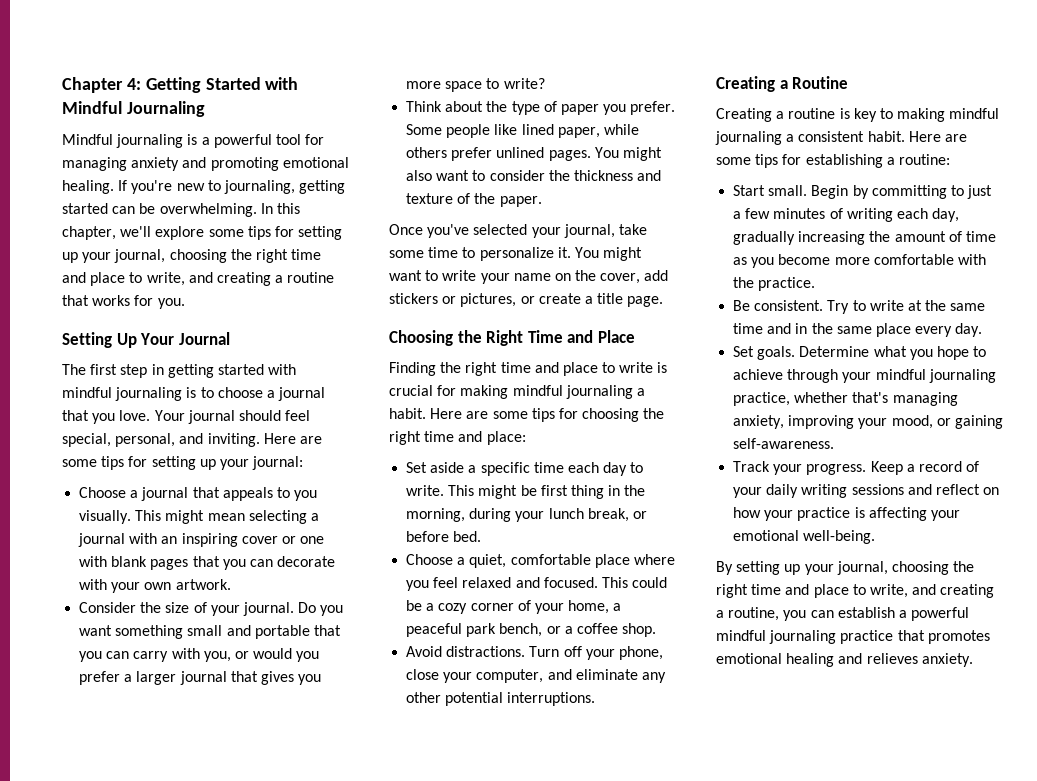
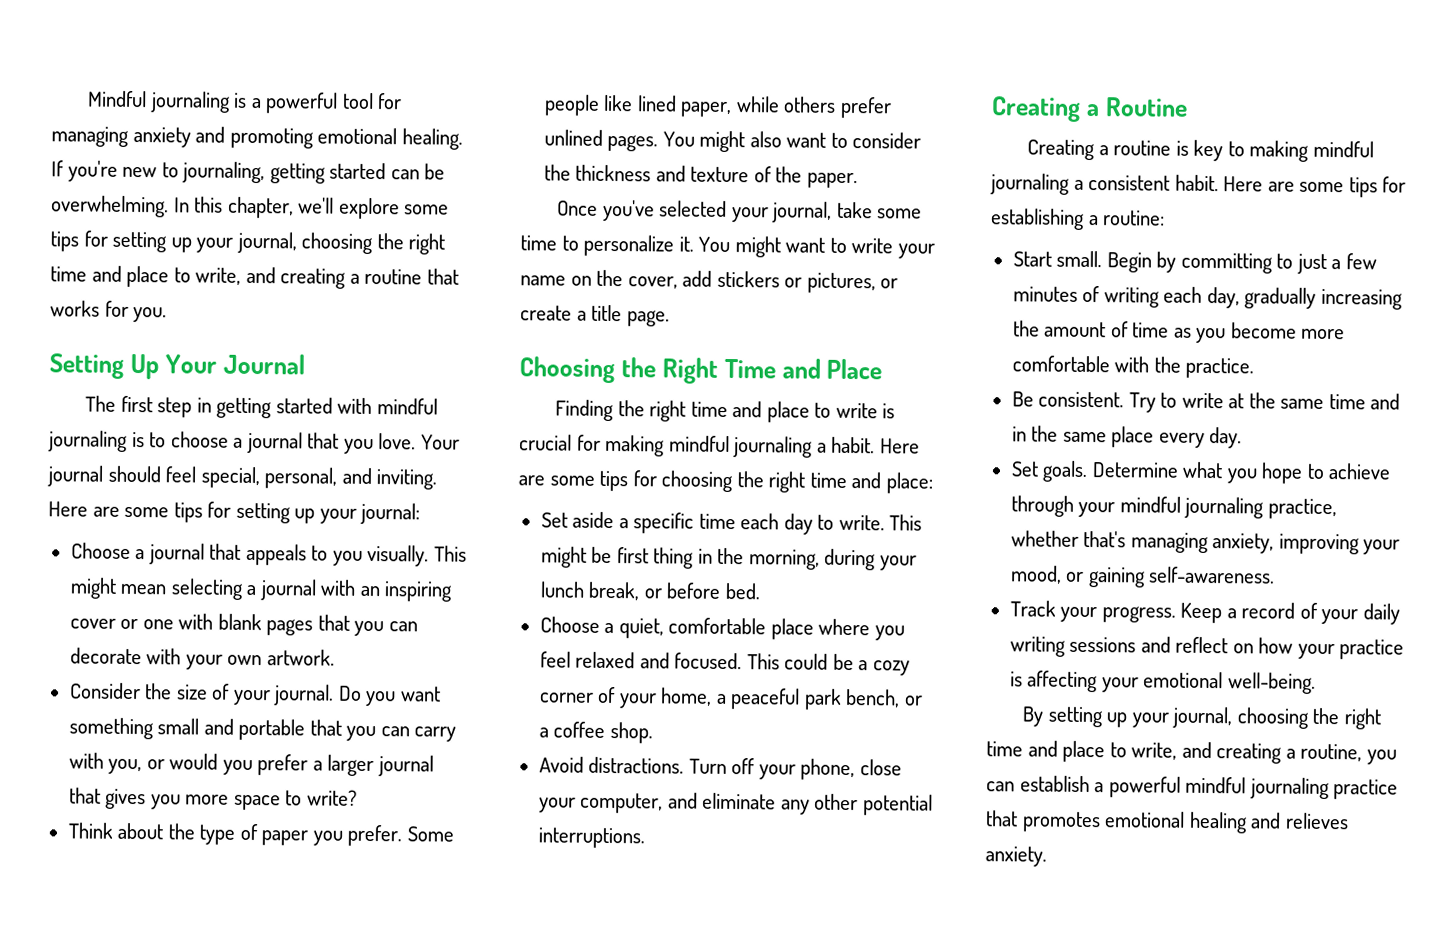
- Chapter 4: Getting Started with Mindful Journaling

